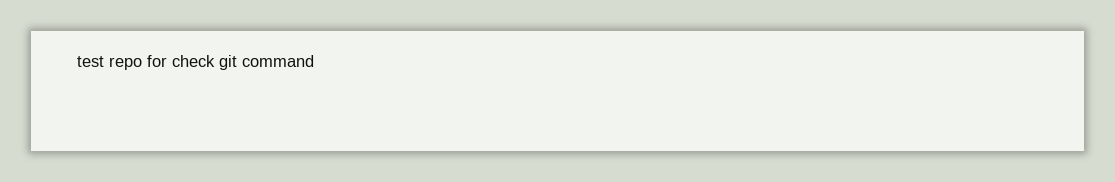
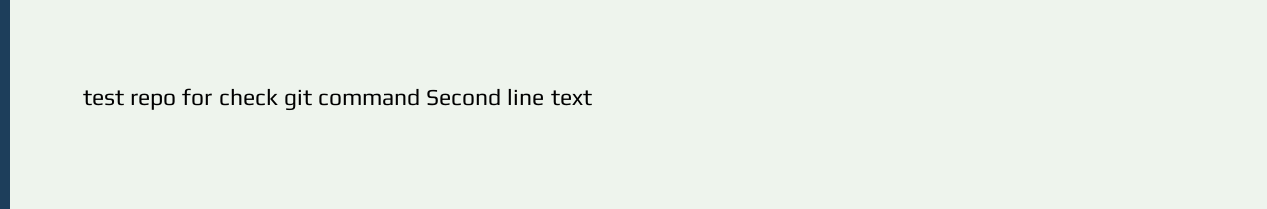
- test repo for check git command
+ test repo for check git command Second line text

